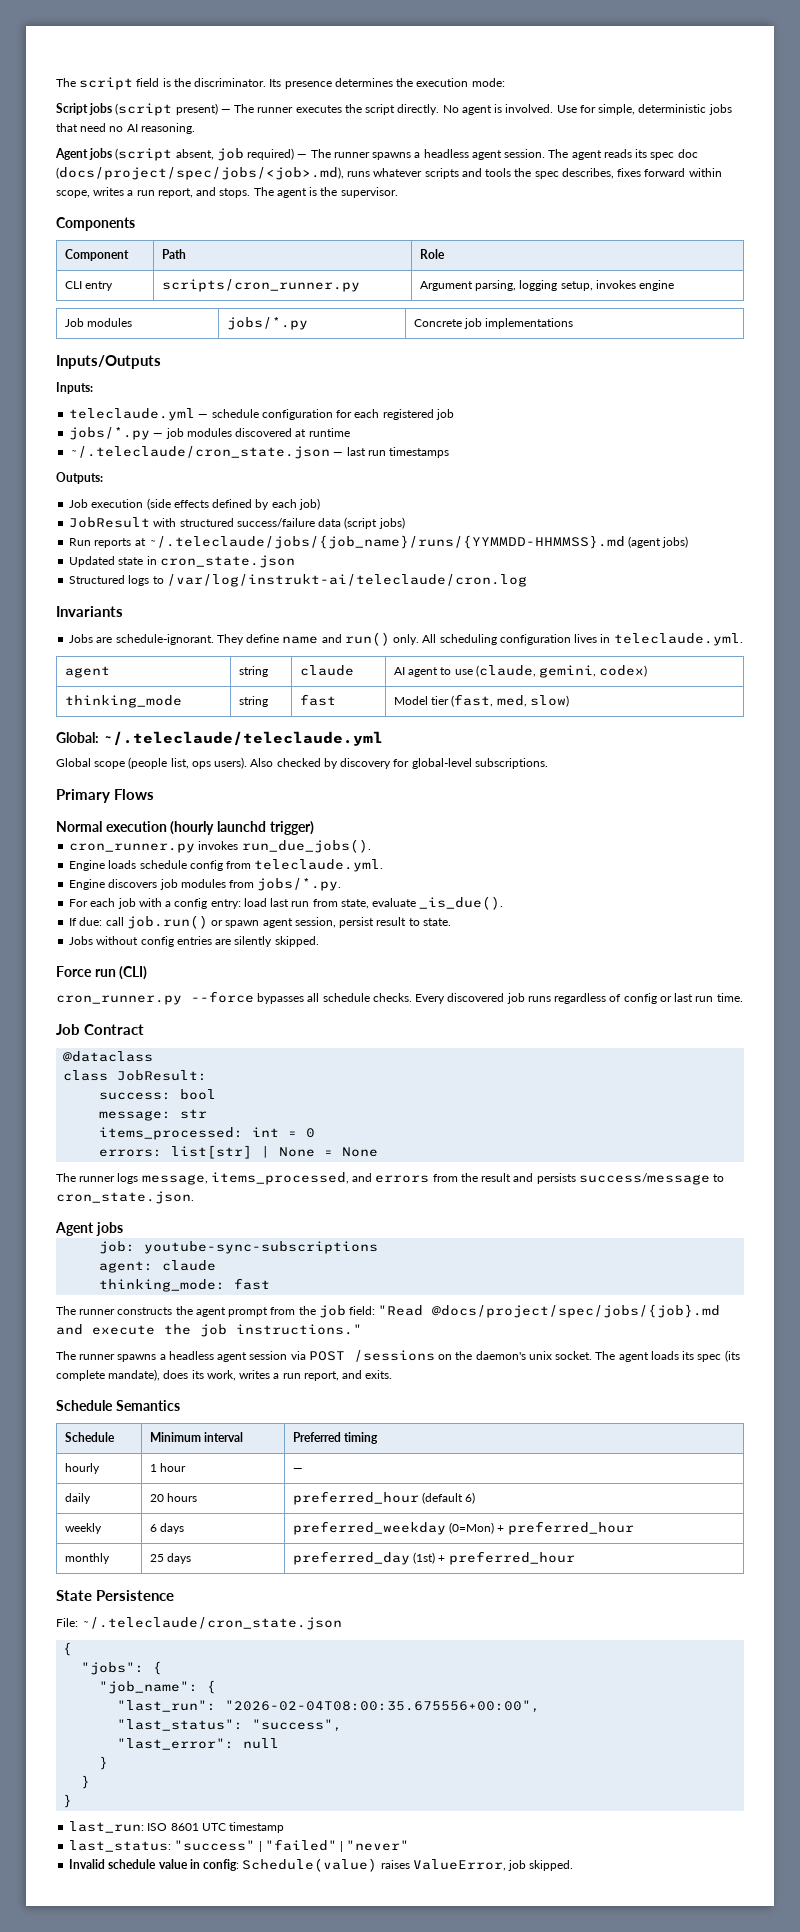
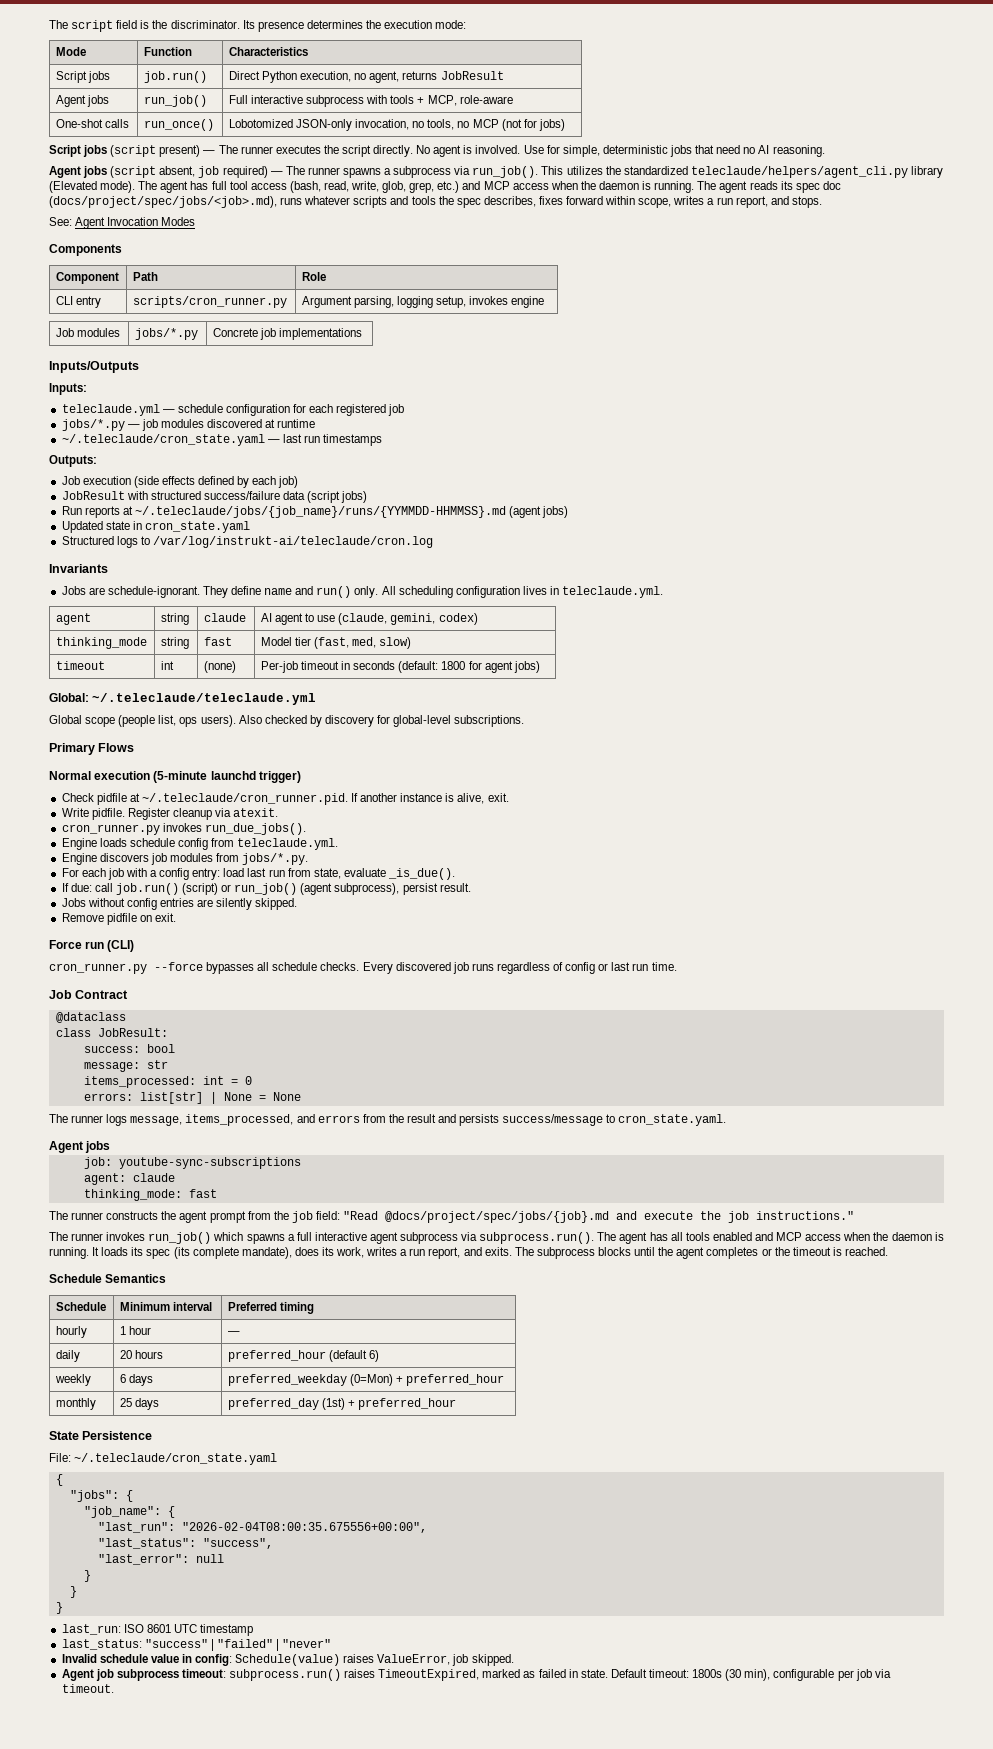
+ Mode | Function | Characteristics
+ Script jobs | job.run() | Direct Python execution, no agent, returns JobResult
+ Agent jobs | run_job() | Full interactive subprocess with tools + MCP, role-aware
+ One-shot calls | run_once() | Lobotomized JSON-only invocation, no tools, no MCP (not for jobs)
- Agent jobs (script absent, job required) — The runner spawns a headless agent session.
+ Agent jobs (script absent, job required) — The runner spawns a subprocess via run_job(). This utilizes the standardized teleclaude/helpers/agent_cli.py library (Elevated mode). The agent has full tool access (bash, read, write, glob, grep, etc.) and MCP access when the daemon is running.
- The agent reads its spec doc (docs/project/spec/jobs/<job>.md), runs whatever scripts and tools the spec describes, fixes forward within scope, writes a run report, and stops. The agent is the supervisor.
+ The agent reads its spec doc (docs/project/spec/jobs/<job>.md), runs whatever scripts and tools the spec describes, fixes forward within scope, writes a run report, and stops.
+ See: Agent Invocation Modes
- ~/.teleclaude/cron_state.json — last run timestamps
+ ~/.teleclaude/cron_state.yaml — last run timestamps
- Updated state in cron_state.json
+ Updated state in cron_state.yaml
+ timeout | int | (none) | Per-job timeout in seconds (default: 1800 for agent jobs)
- Normal execution (hourly launchd trigger)
+ Normal execution (5-minute launchd trigger)
+ Check pidfile at ~/.teleclaude/cron_runner.pid. If another instance is alive, exit.
+ Write pidfile. Register cleanup via atexit.
- If due: call job.run() or spawn agent session, persist result to state.
+ If due: call job.run() (script) or run_job() (agent subprocess), persist result.
+ Remove pidfile on exit.
- The runner logs message, items_processed, and errors from the result and persists success/message to cron_state.json.
+ The runner logs message, items_processed, and errors from the result and persists success/message to cron_state.yaml.
- The runner spawns a headless agent session via POST /sessions on the daemon's unix socket. The agent loads its spec (its complete mandate), does its work, writes a run report, and exits.
+ The runner invokes run_job() which spawns a full interactive agent subprocess via subprocess.run(). The agent has all tools enabled and MCP access when the daemon is running. It loads its spec (its complete mandate), does its work, writes a run report, and exits. The subprocess blocks until the agent completes or the timeout is reached.
- File: ~/.teleclaude/cron_state.json
+ File: ~/.teleclaude/cron_state.yaml
+ Agent job subprocess timeout: subprocess.run() raises TimeoutExpired, marked as failed in state. Default timeout: 1800s (30 min), configurable per job via timeout.

